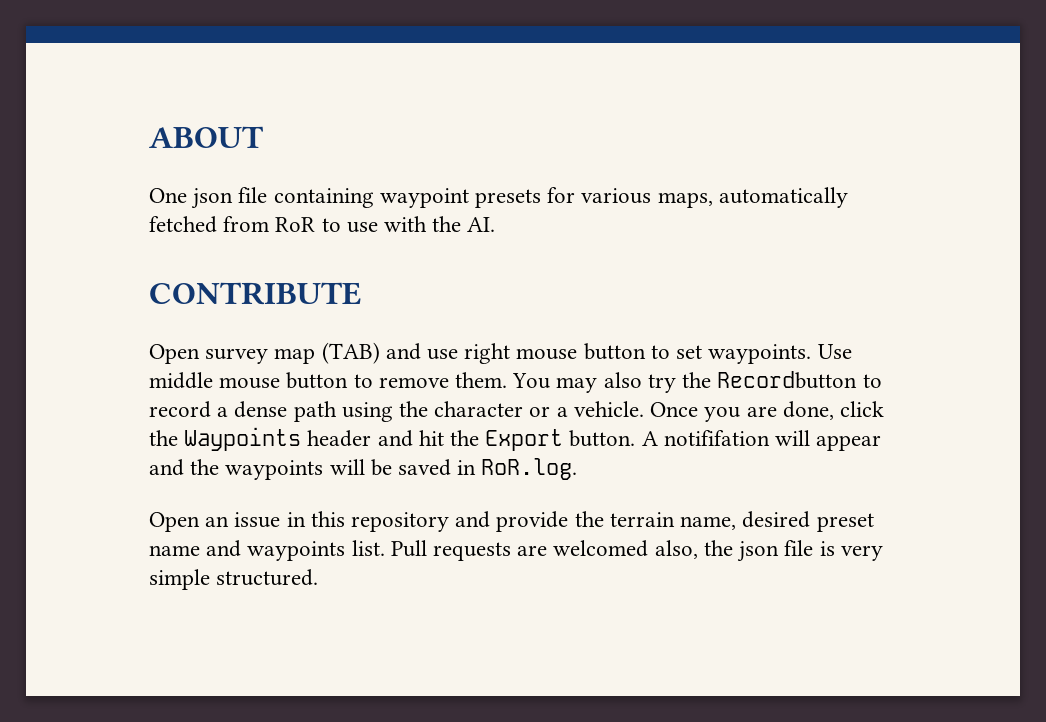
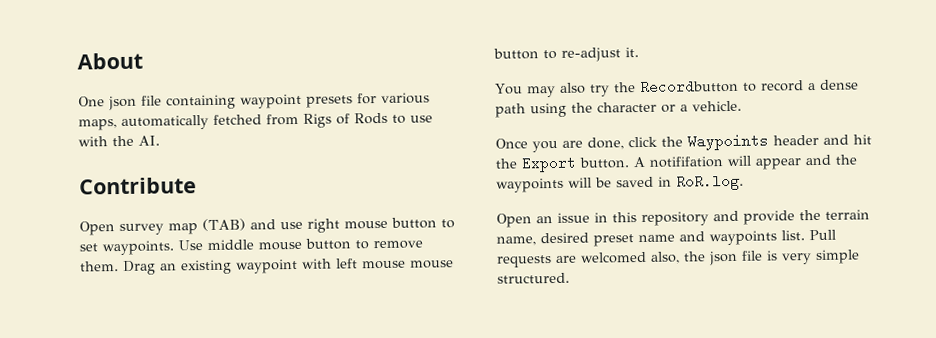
- ABOUT
+ About
- One json file containing waypoint presets for various maps, automatically fetched from RoR to use with the AI.
+ One json file containing waypoint presets for various maps, automatically fetched from Rigs of Rods to use with the AI.
- CONTRIBUTE
+ Contribute
- Use middle mouse button to remove them. You may also try the Recordbutton to record a dense path using the character or a vehicle. Once you are done, click the Waypoints header and hit the Export button.
+ Use middle mouse button to remove them. Drag an existing waypoint with left mouse mouse button to re-adjust it.
+ You may also try the Recordbutton to record a dense path using the character or a vehicle.
+ Once you are done, click the Waypoints header and hit the Export button.

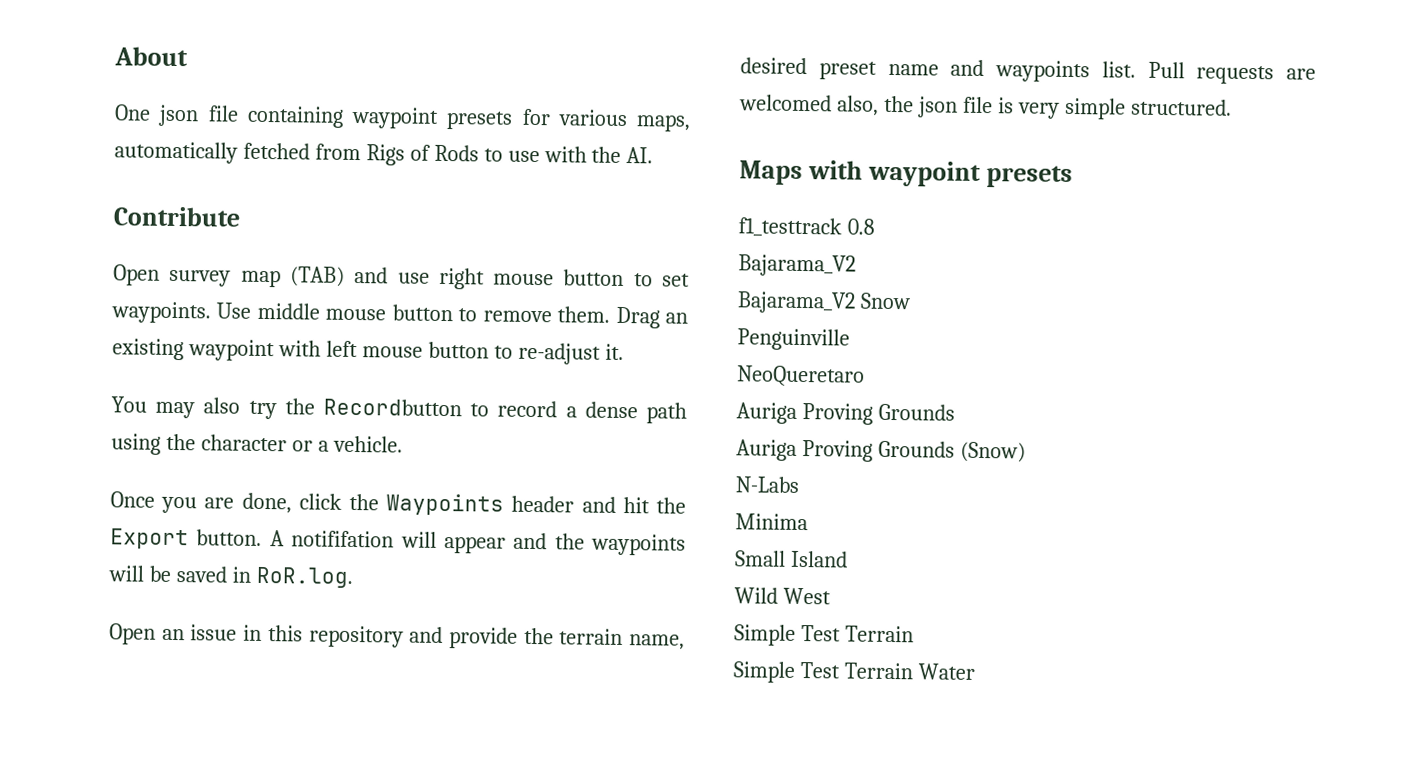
- Drag an existing waypoint with left mouse mouse button to re-adjust it.
+ Drag an existing waypoint with left mouse button to re-adjust it.
+ Maps with waypoint presets
+ f1_testtrack 0.8
+ Bajarama_V2
+ Bajarama_V2 Snow
+ Penguinville
+ NeoQueretaro
+ Auriga Proving Grounds
+ Auriga Proving Grounds (Snow)
+ N-Labs
+ Minima
+ Small Island
+ Wild West
+ Simple Test Terrain
+ Simple Test Terrain Water

